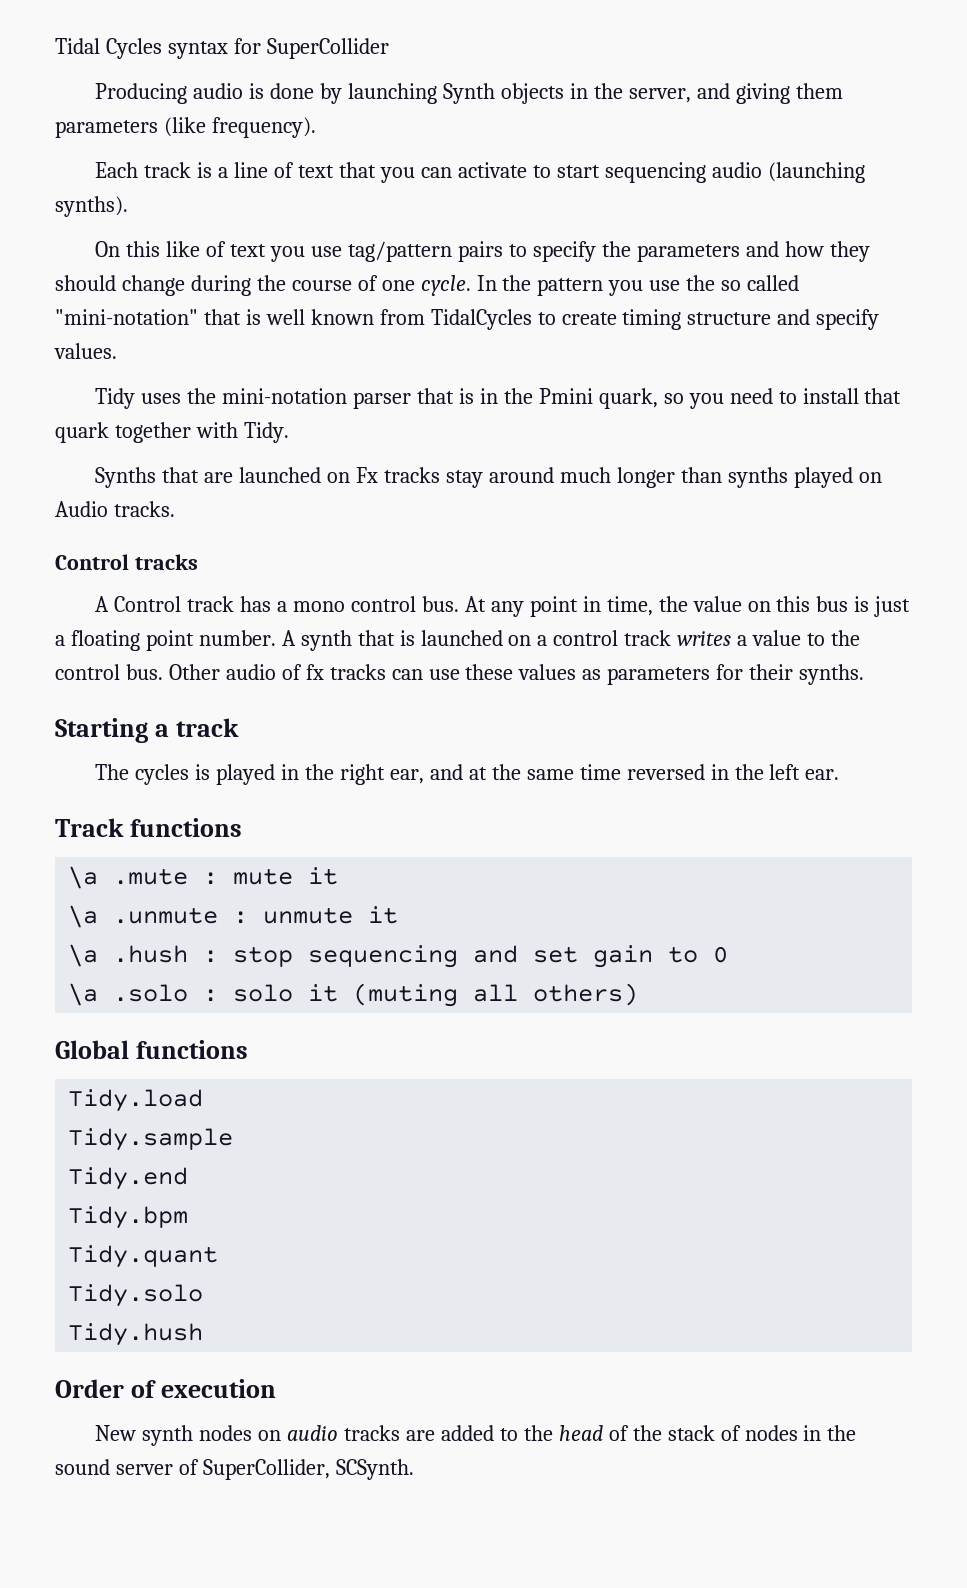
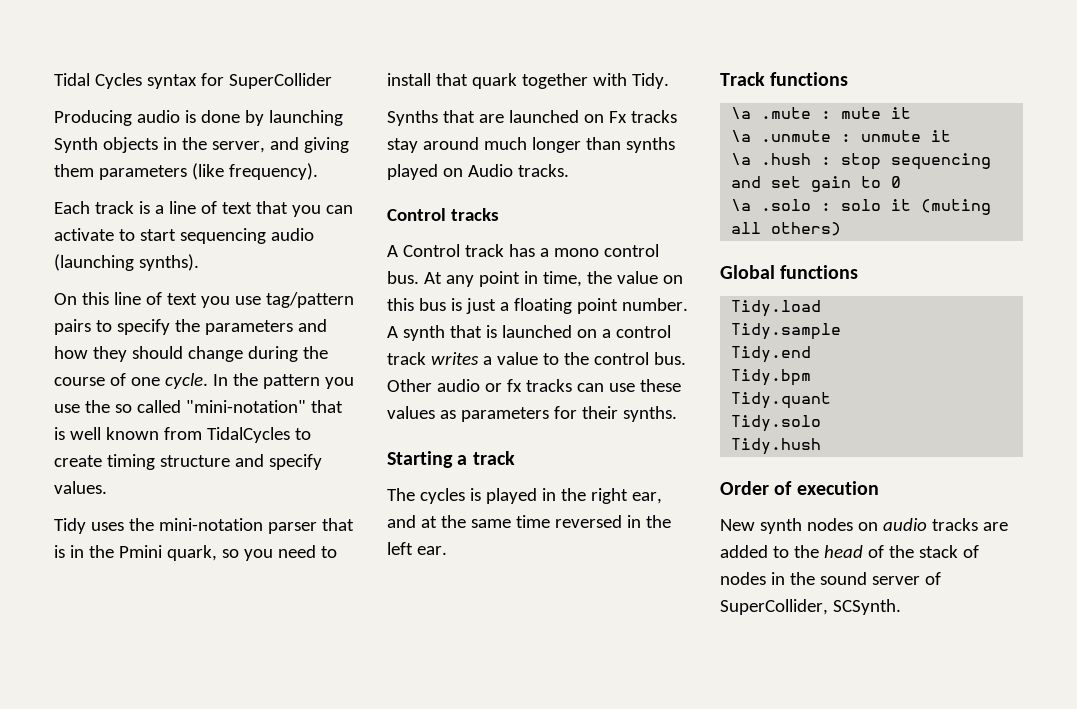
- On this like of text you use tag/pattern pairs to specify the parameters and how they should change during the course of one cycle.
+ On this line of text you use tag/pattern pairs to specify the parameters and how they should change during the course of one cycle.
- Other audio of fx tracks can use these values as parameters for their synths.
+ Other audio or fx tracks can use these values as parameters for their synths.

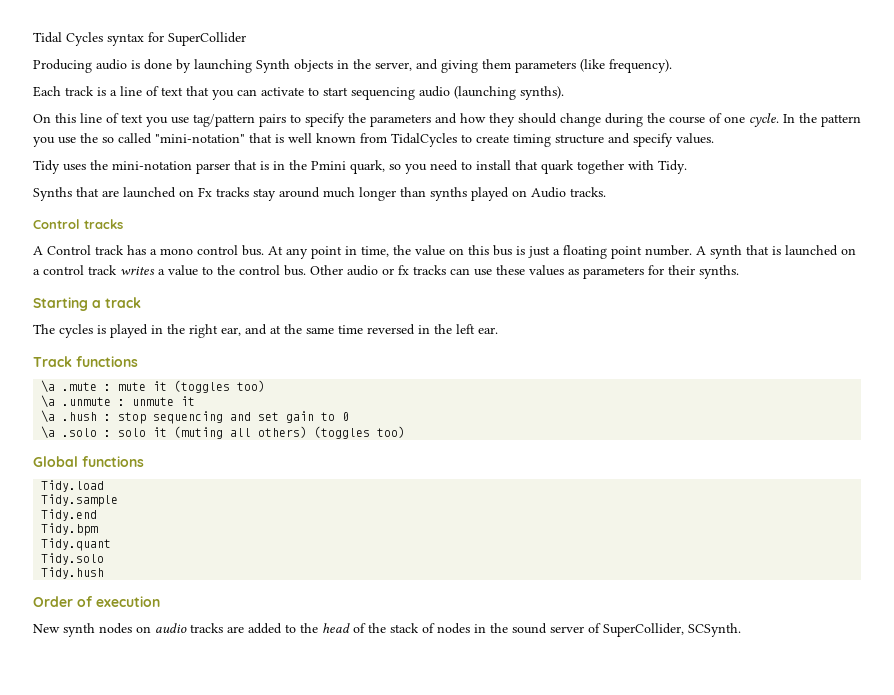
- \a .mute : mute it
+ \a .mute : mute it (toggles too)
- \a .solo : solo it (muting all others)
+ \a .solo : solo it (muting all others) (toggles too)

